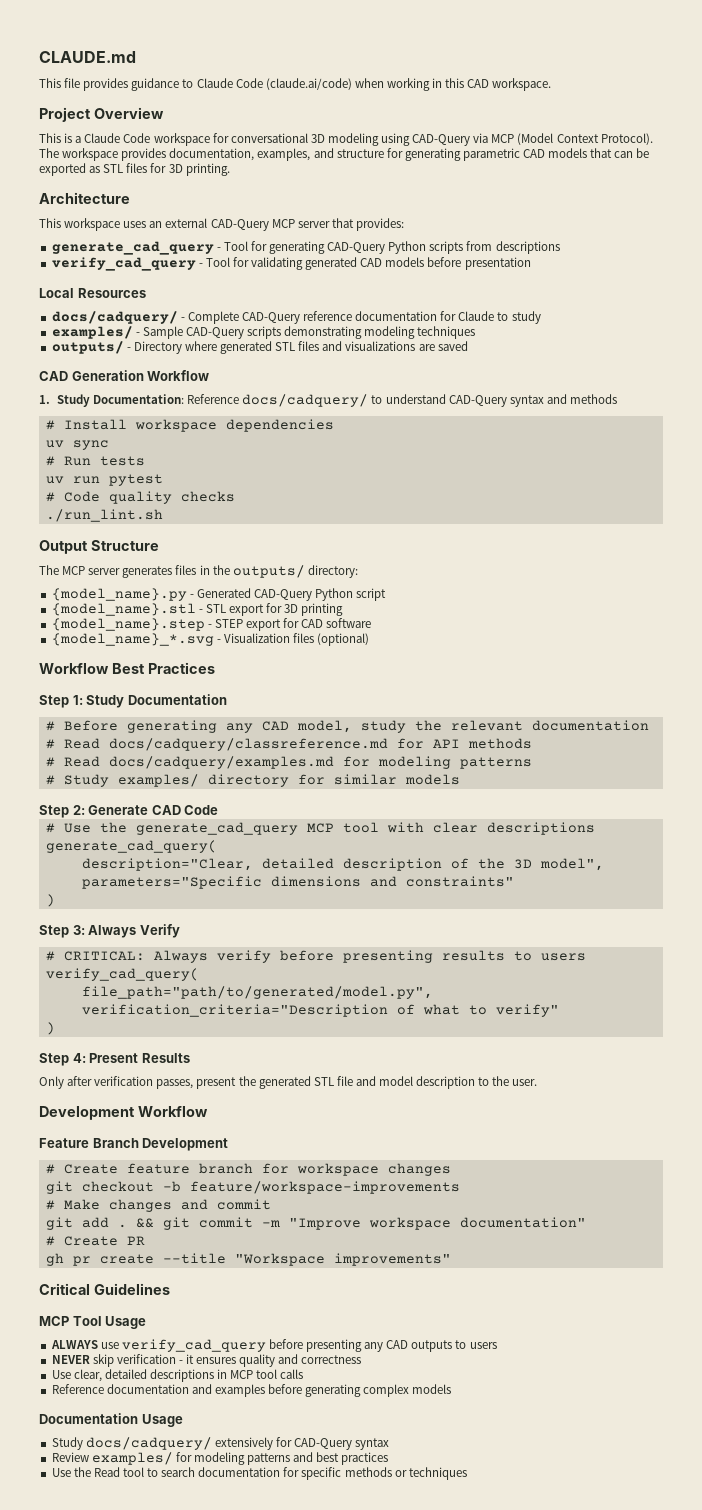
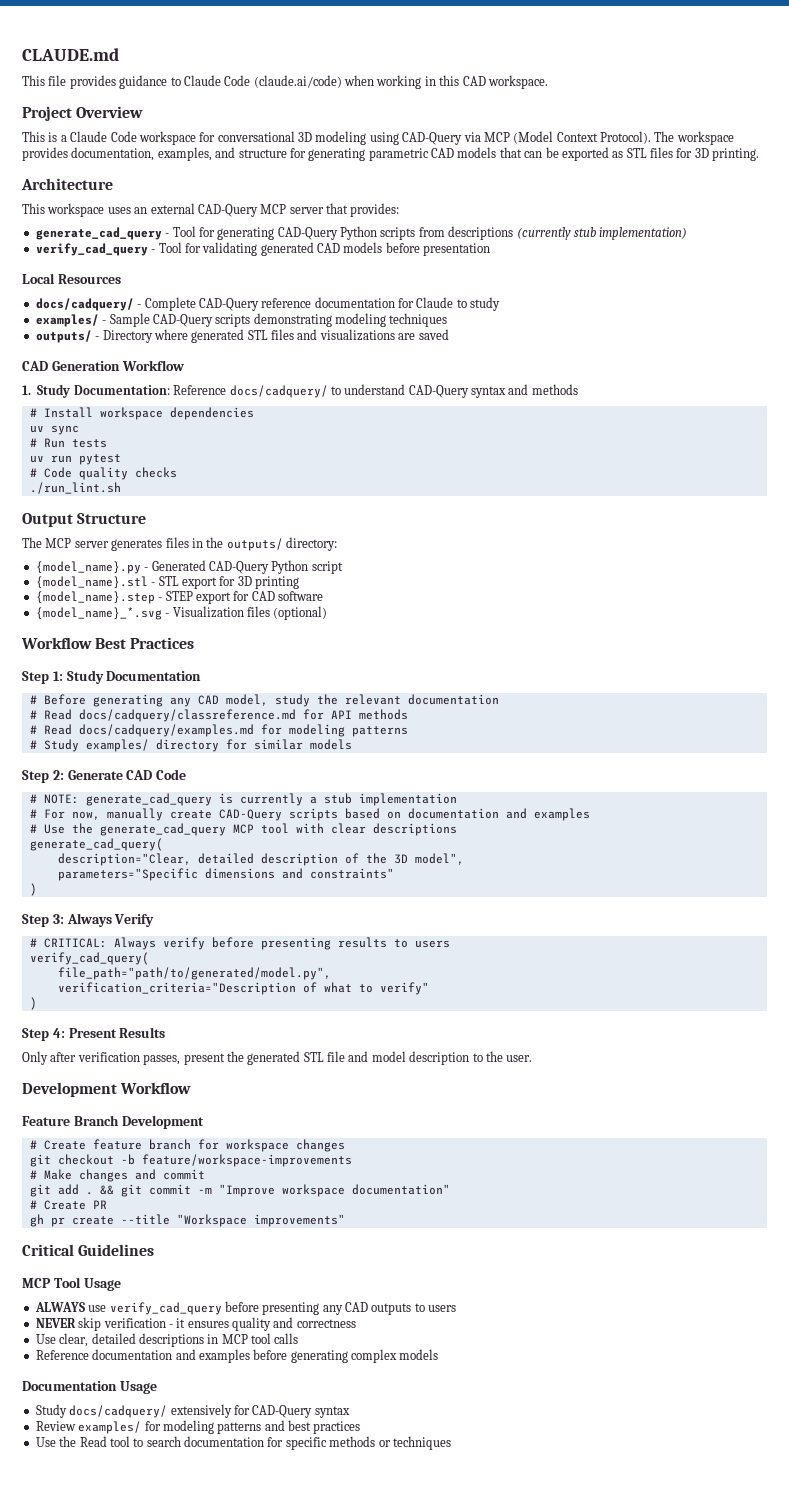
- generate_cad_query - Tool for generating CAD-Query Python scripts from descriptions
+ generate_cad_query - Tool for generating CAD-Query Python scripts from descriptions (currently stub implementation)
+ # NOTE: generate_cad_query is currently a stub implementation
+ # For now, manually create CAD-Query scripts based on documentation and examples

